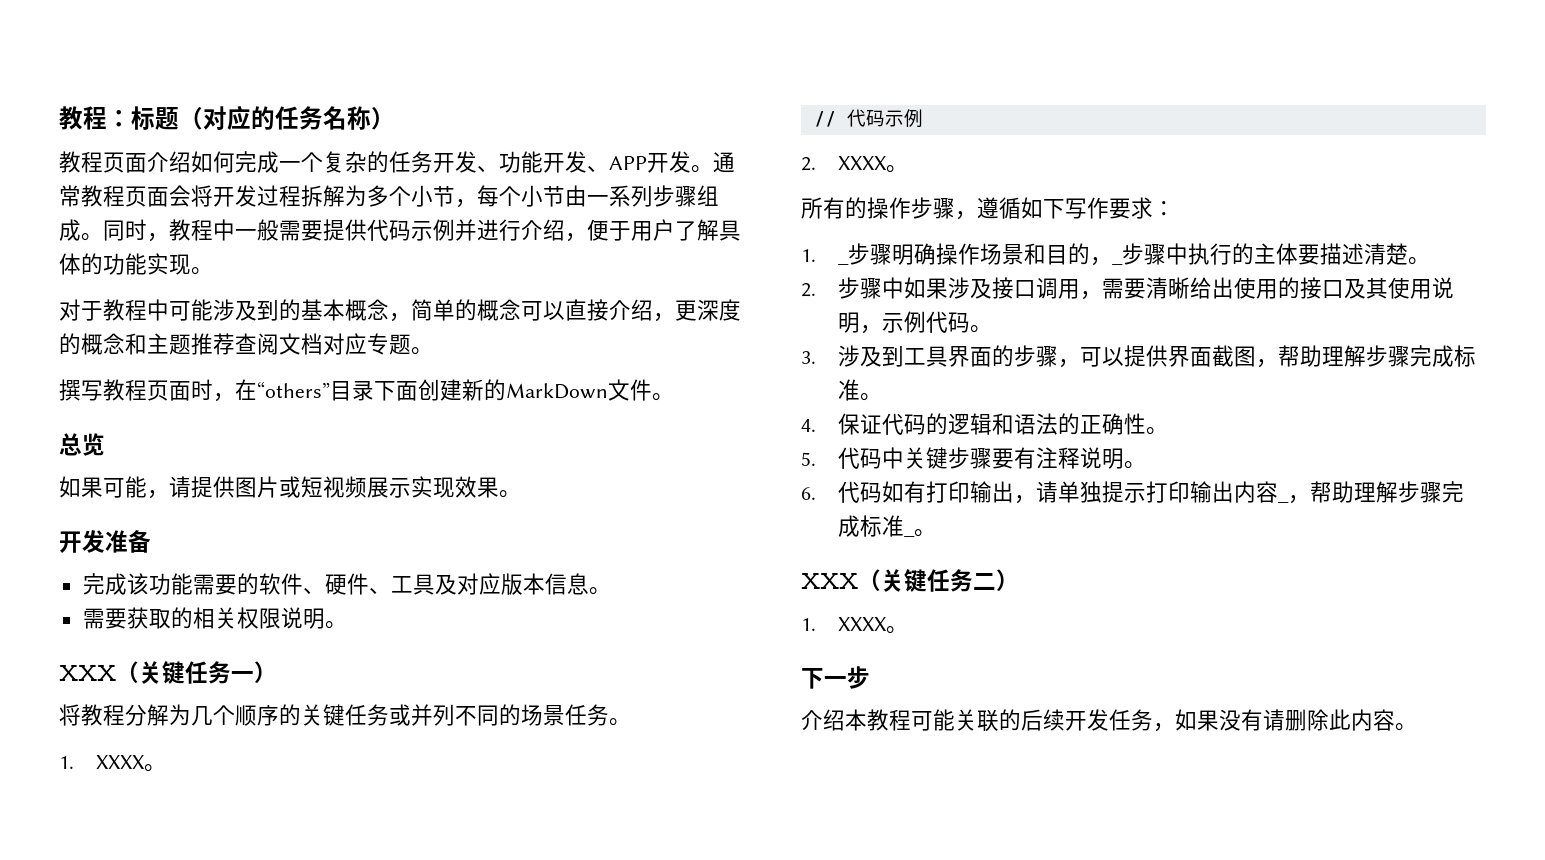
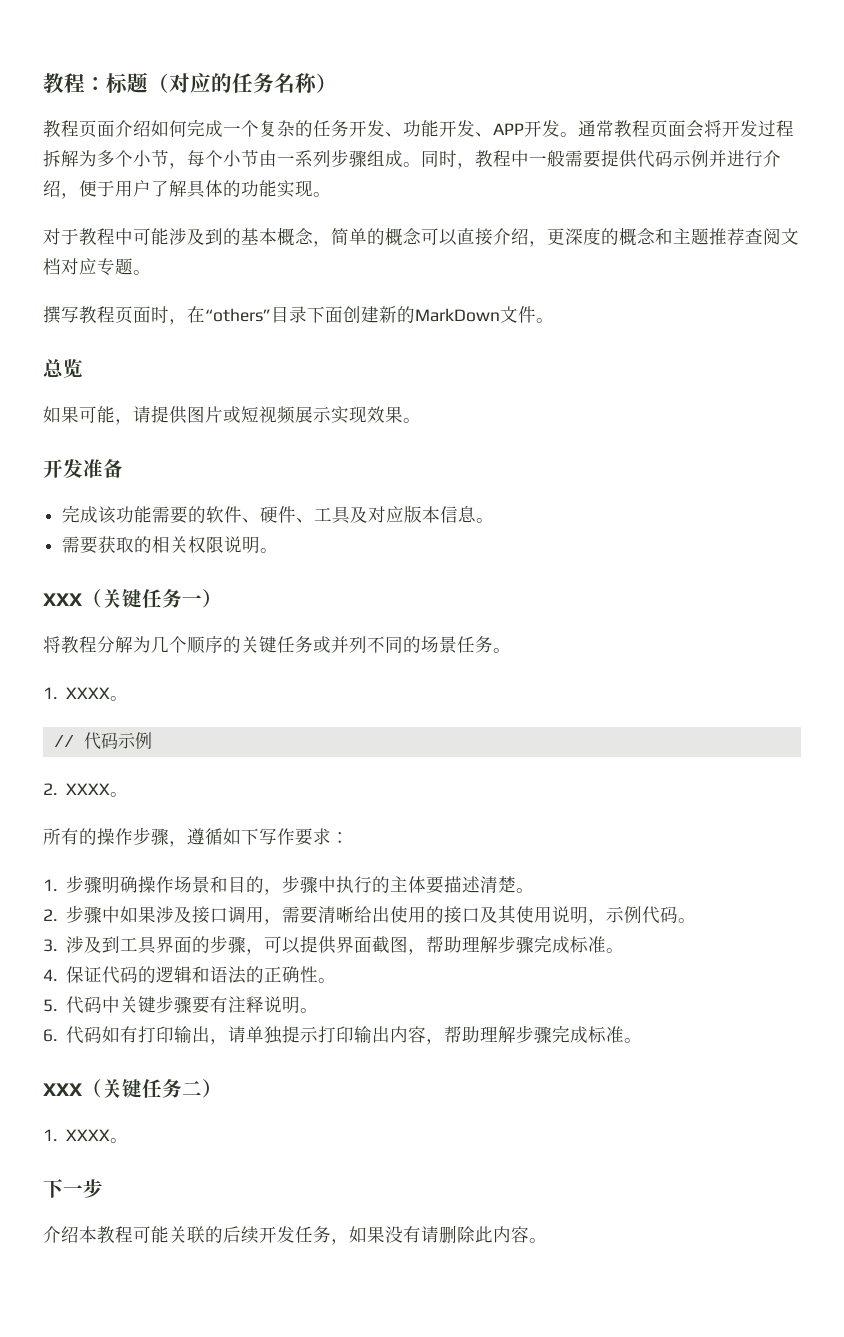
- 1. _步骤明确操作场景和目的，_步骤中执行的主体要描述清楚。
+ 1.步骤明确操作场景和目的，步骤中执行的主体要描述清楚。
- 6.代码如有打印输出，请单独提示打印输出内容_，帮助理解步骤完成标准_。
+ 6.代码如有打印输出，请单独提示打印输出内容，帮助理解步骤完成标准。

